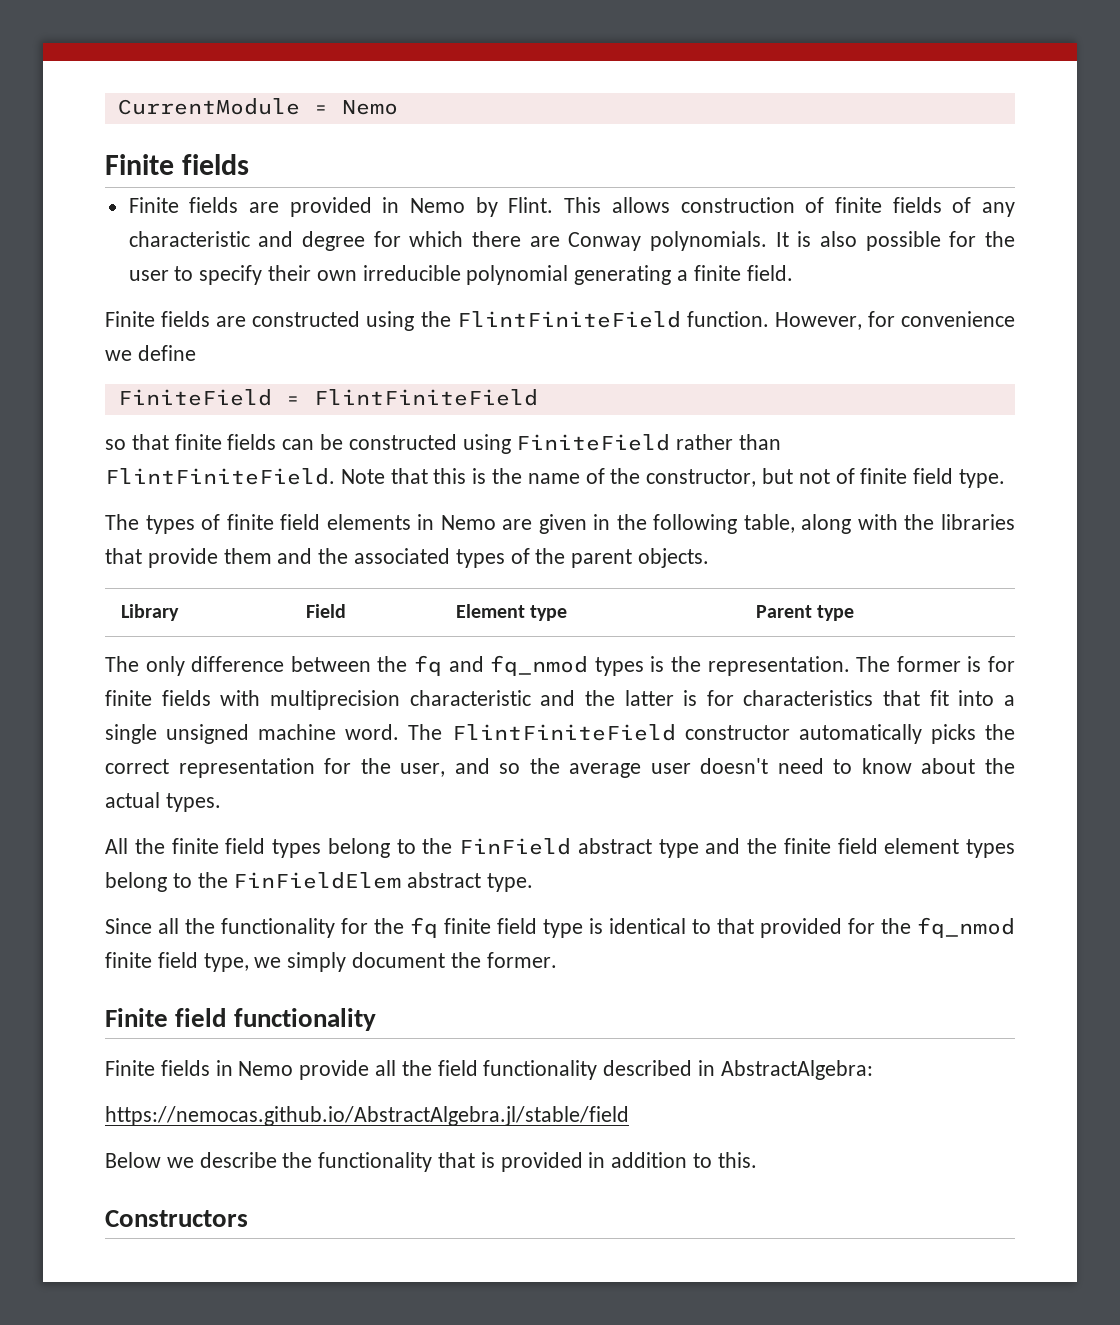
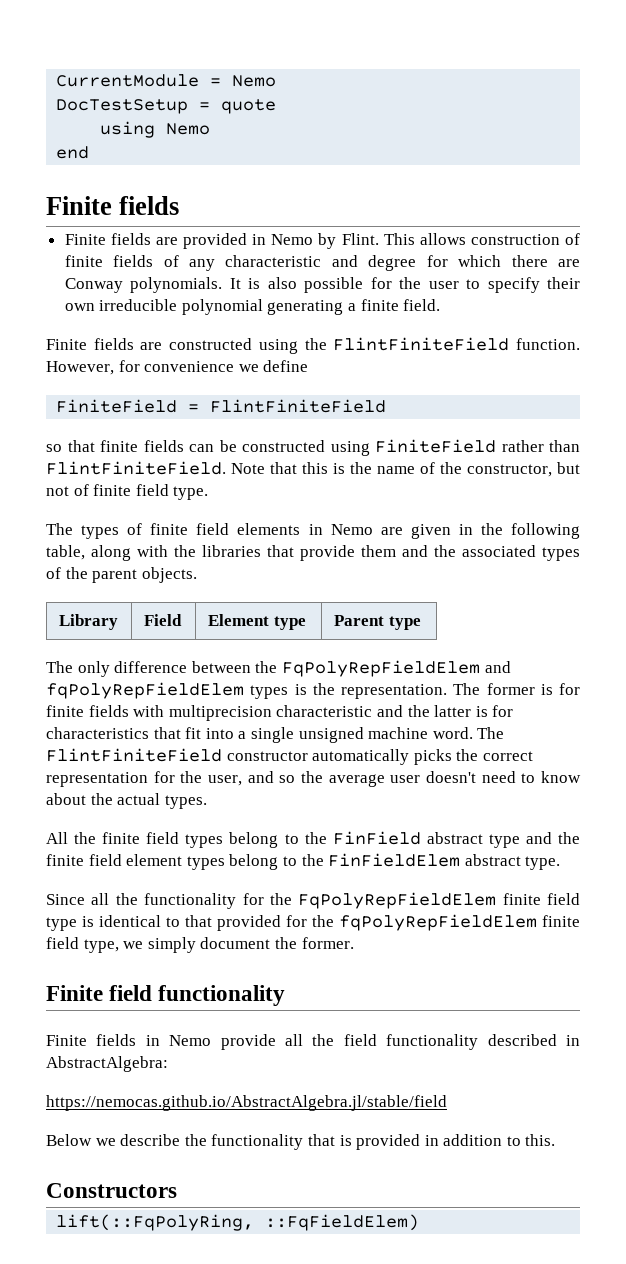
+ DocTestSetup = quote
+ using Nemo
+ end
- The only difference between the fq and fq_nmod types is the representation.
+ The only difference between the FqPolyRepFieldElem and fqPolyRepFieldElem types is the representation.
- Since all the functionality for the fq finite field type is identical to that provided for the fq_nmod finite field type, we simply document the former.
+ Since all the functionality for the FqPolyRepFieldElem finite field type is identical to that provided for the fqPolyRepFieldElem finite field type, we simply document the former.
+ lift(::FqPolyRing, ::FqFieldElem)

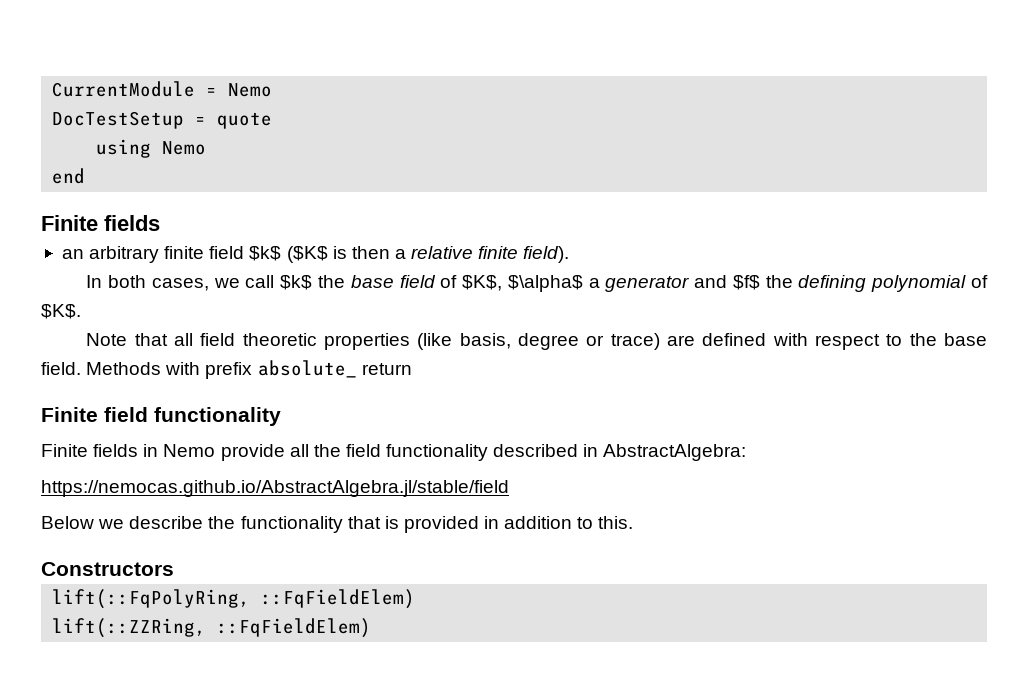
- Finite fields are provided in Nemo by Flint. This allows construction of finite fields of any characteristic and degree for which there are Conway polynomials. It is also possible for the user to specify their own irreducible polynomial generating a finite field.
- Finite fields are constructed using the FlintFiniteField function. However, for convenience we define
- FiniteField = FlintFiniteField
- so that finite fields can be constructed using FiniteField rather than FlintFiniteField. Note that this is the name of the constructor, but not of finite field type.
- The types of finite field elements in Nemo are given in the following table, along with the libraries that provide them and the associated types of the parent objects.
- Library | Field | Element type | Parent type
- The only difference between the FqPolyRepFieldElem and fqPolyRepFieldElem types is the representation. The former is for finite fields with multiprecision characteristic and the latter is for characteristics that fit into a single unsigned machine word. The FlintFiniteField constructor automatically picks the correct representation for the user, and so the average user doesn't need to know about the actual types.
- All the finite field types belong to the FinField abstract type and the finite field element types belong to the FinFieldElem abstract type.
- Since all the functionality for the FqPolyRepFieldElem finite field type is identical to that provided for the fqPolyRepFieldElem finite field type, we simply document the former.
+ an arbitrary finite field $k$ ($K$ is then a relative finite field).
+ In both cases, we call $k$ the base field of $K$, $\alpha$ a generator and $f$ the defining polynomial of $K$.
+ Note that all field theoretic properties (like basis, degree or trace) are defined with respect to the base field. Methods with prefix absolute_ return
+ lift(::ZZRing, ::FqFieldElem)

